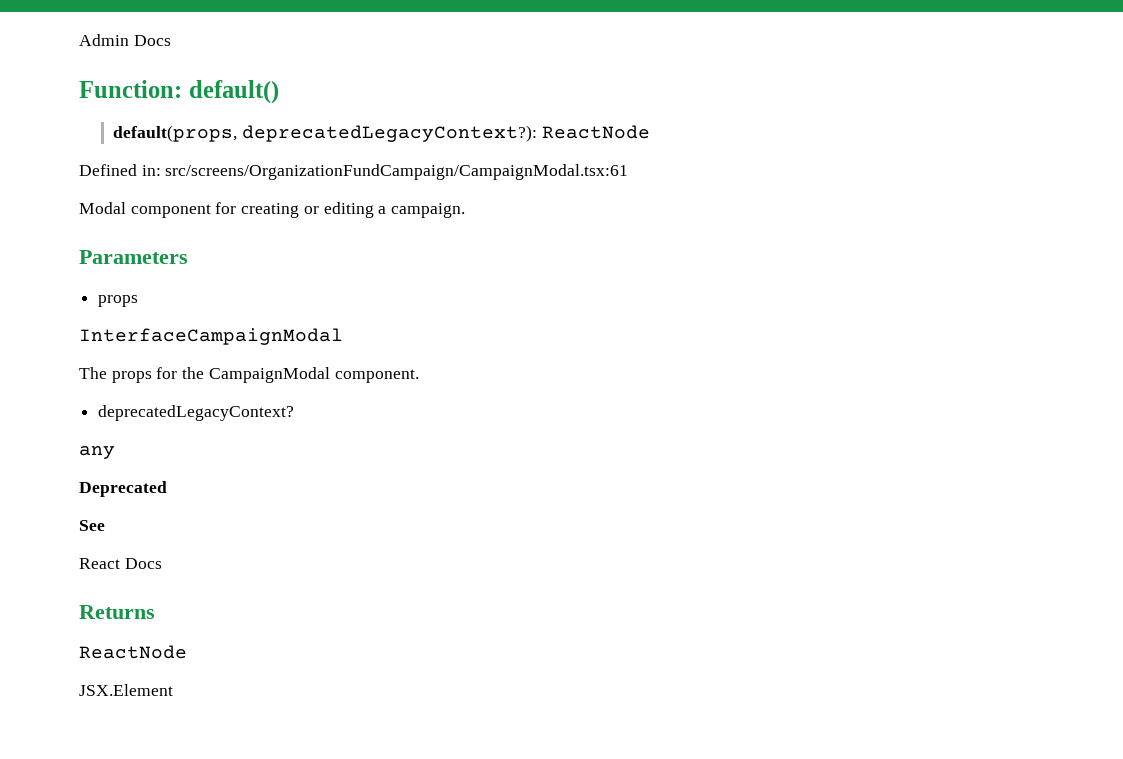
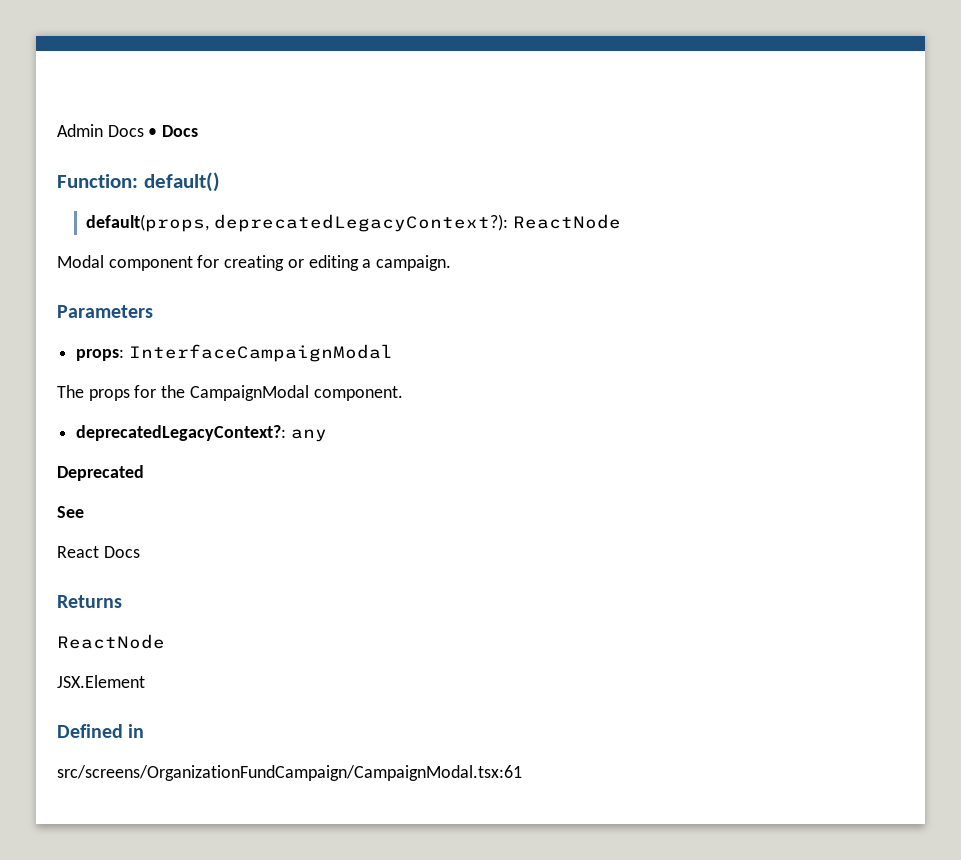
- Admin Docs
+ Admin Docs • Docs
- Defined in: src/screens/OrganizationFundCampaign/CampaignModal.tsx:61
  Parameters
- props
- InterfaceCampaignModal
+ props: InterfaceCampaignModal
- deprecatedLegacyContext?
- any
+ deprecatedLegacyContext?: any
+ Defined in
+ src/screens/OrganizationFundCampaign/CampaignModal.tsx:61

